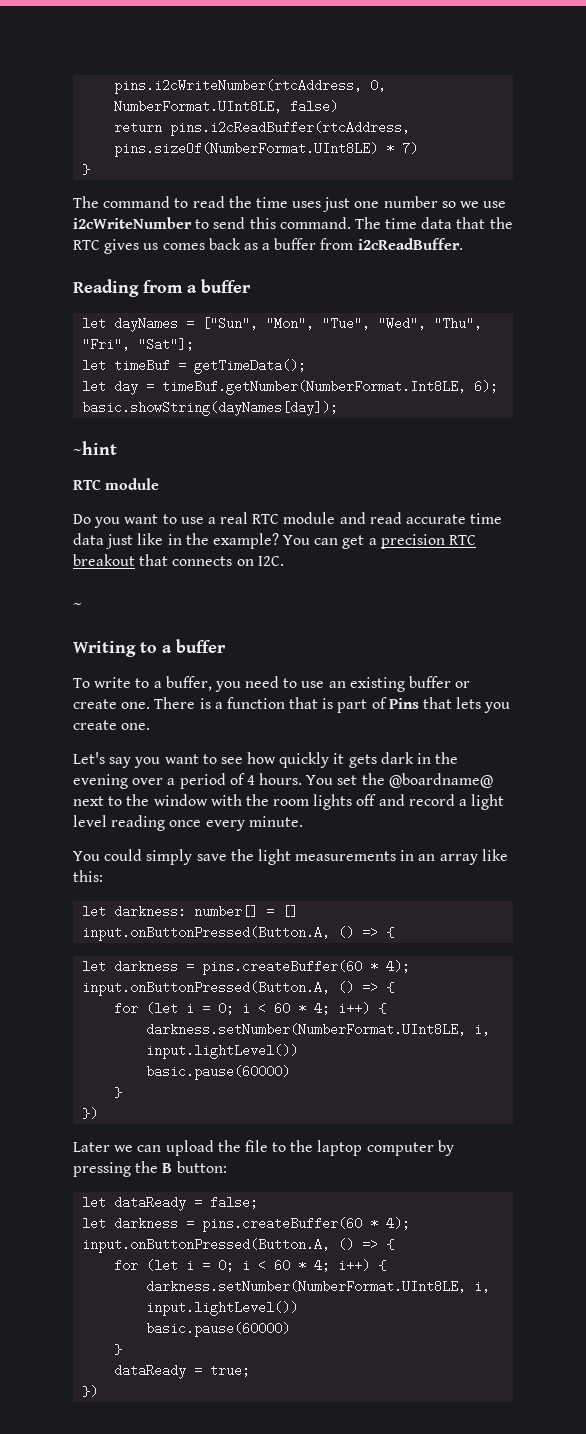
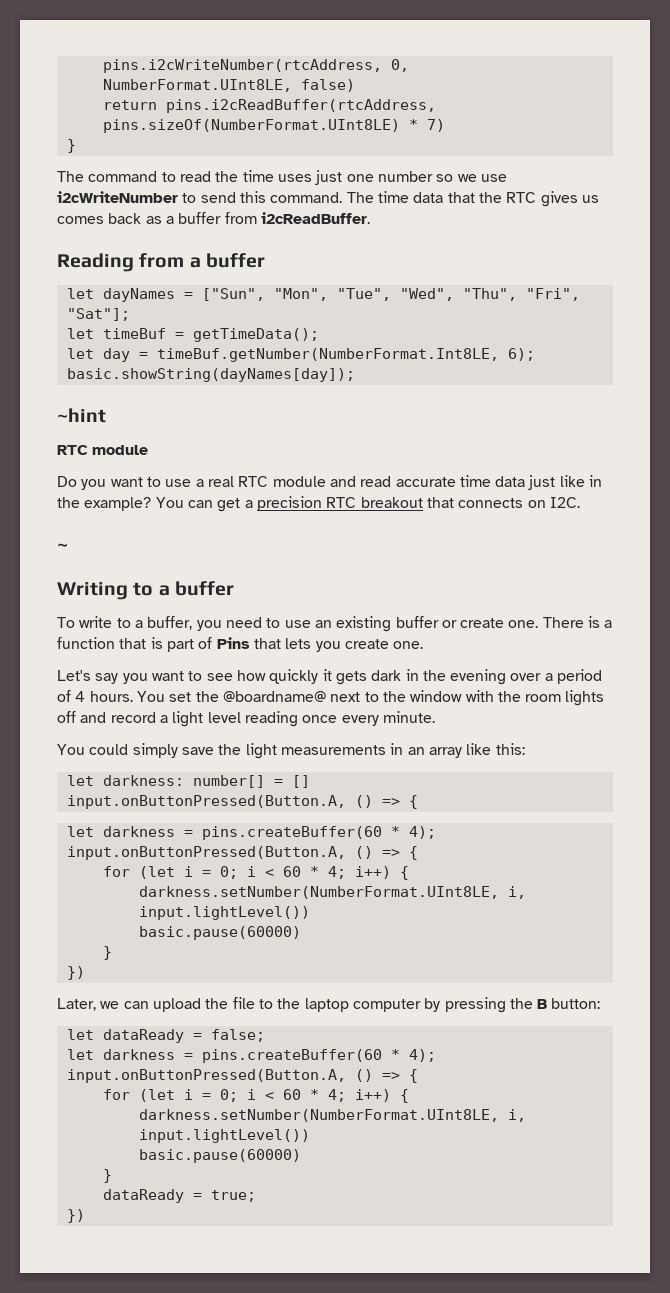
- Later we can upload the file to the laptop computer by pressing the B button:
+ Later, we can upload the file to the laptop computer by pressing the B button:

